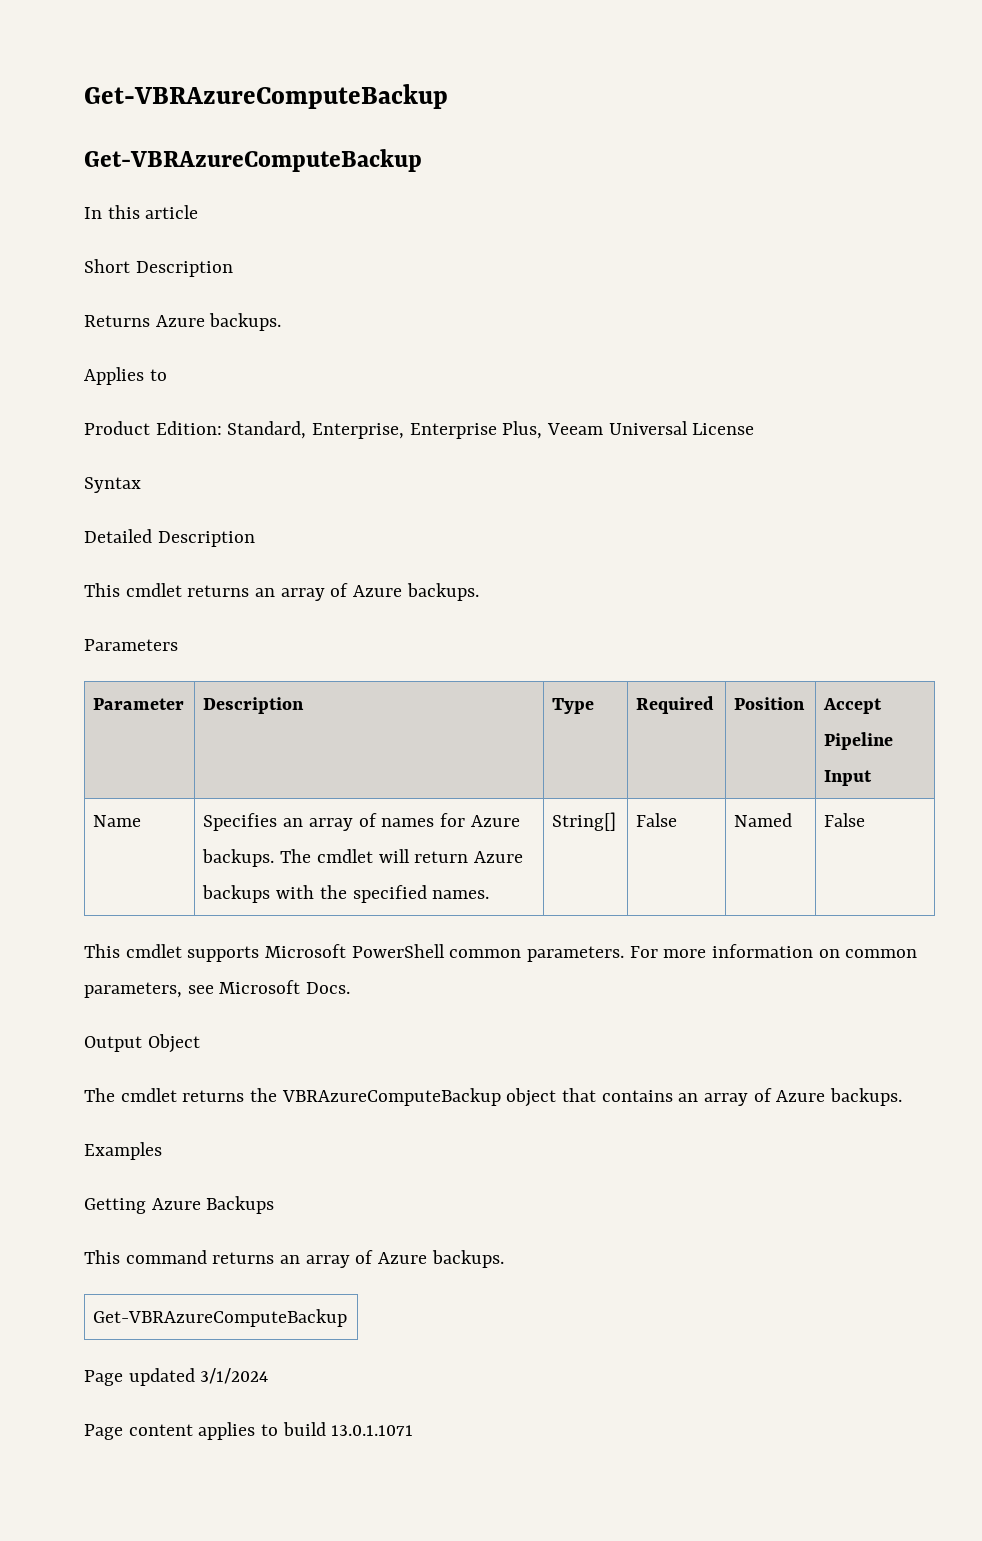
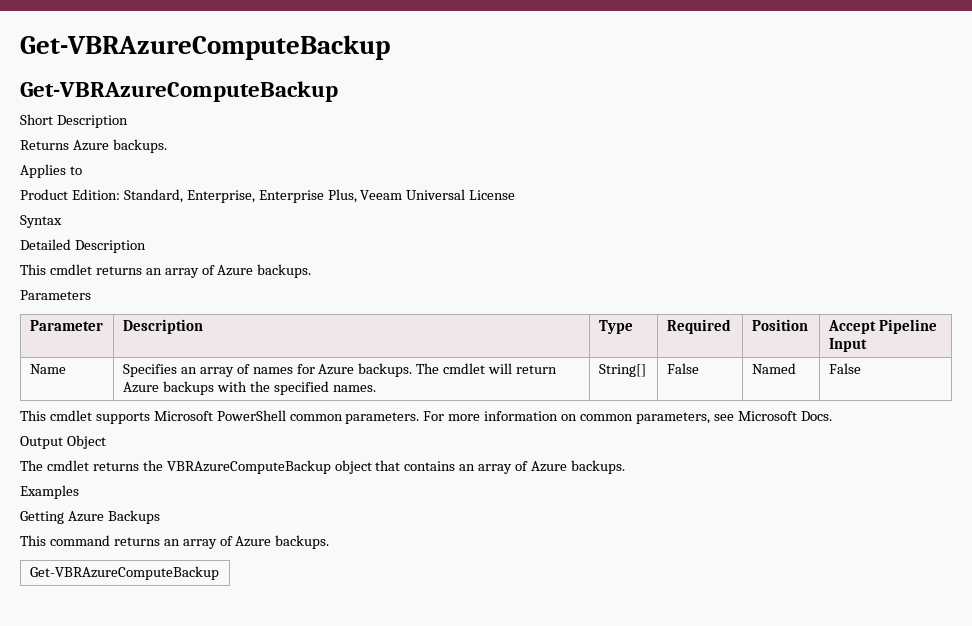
- In this article
- Page updated 3/1/2024
- Page content applies to build 13.0.1.1071

